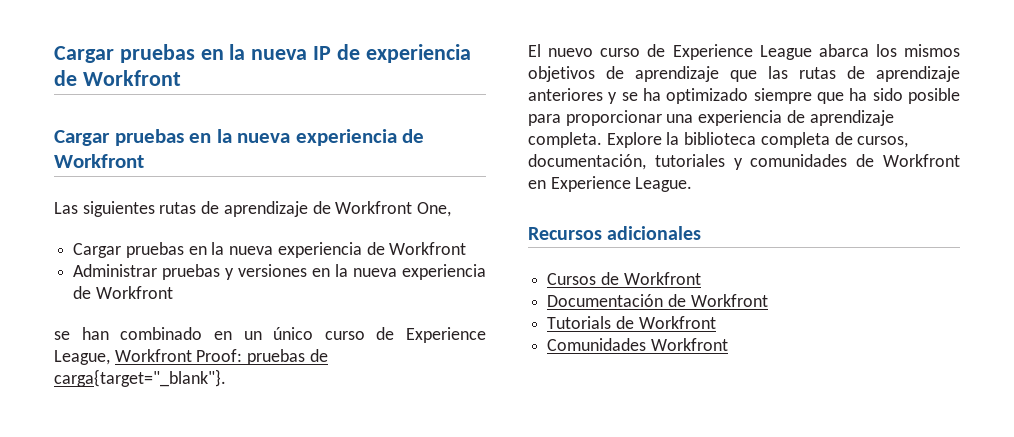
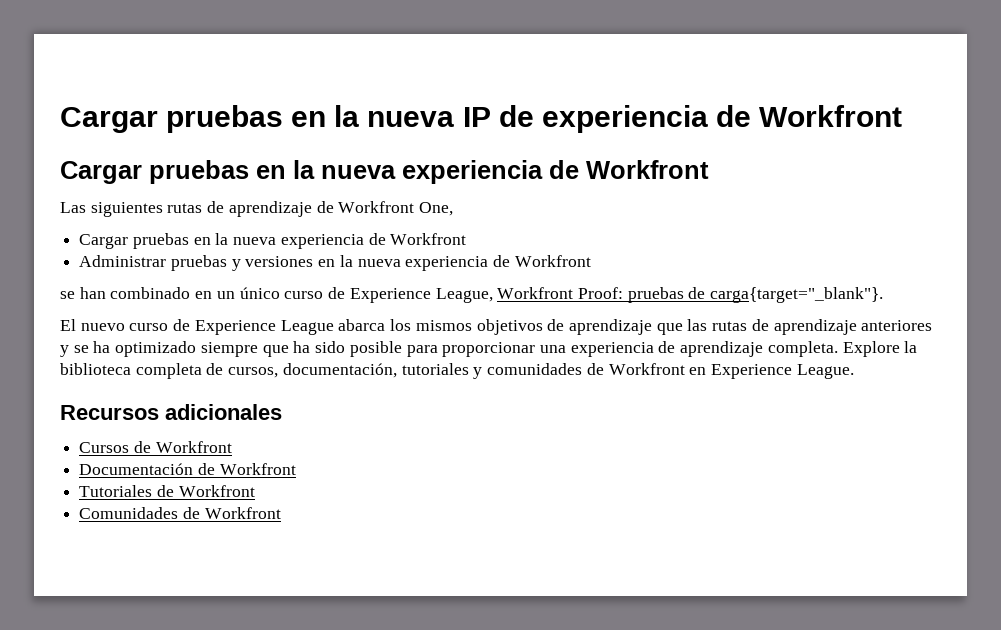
- Tutorials de Workfront
+ Tutoriales de Workfront
- Comunidades Workfront
+ Comunidades de Workfront

